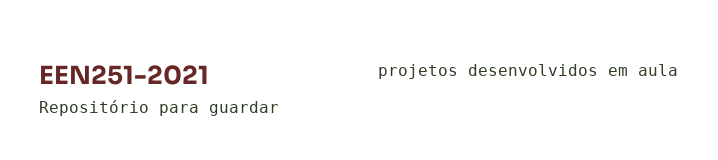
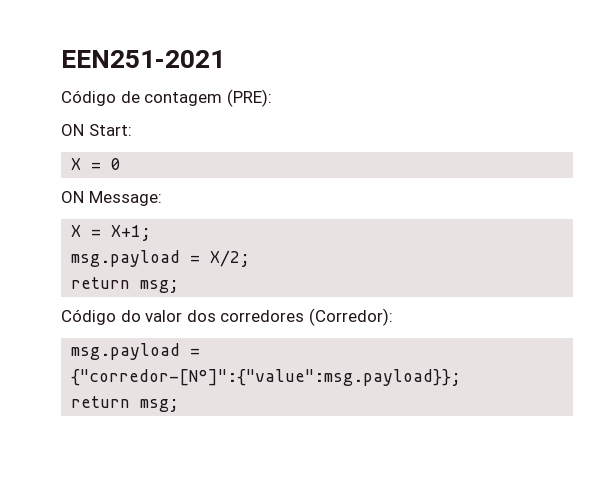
- Repositório para guardar projetos desenvolvidos em aula
+ Código de contagem (PRE):
+ ON Start:
+ X = 0
+ ON Message:
+ X = X+1;
+ msg.payload = X/2;
+ return msg;
+ Código do valor dos corredores (Corredor):
+ msg.payload = {"corredor-[N°]":{"value":msg.payload}};
+ return msg;

